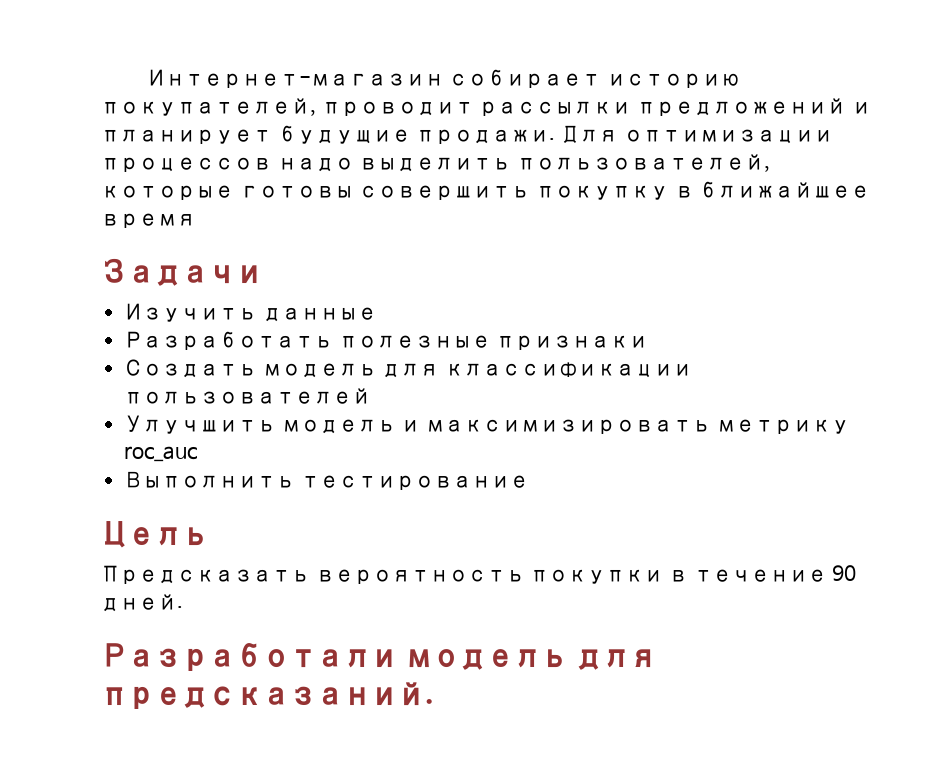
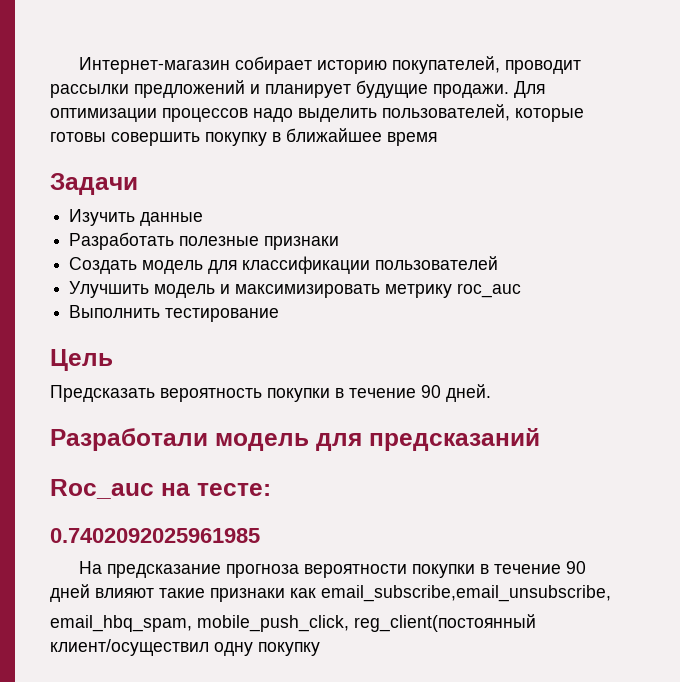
- Разработали модель для предсказаний.
+ Разработали модель для предсказаний
+ Roc_auc на тесте:
+ 0.7402092025961985
+ На предсказание прогноза вероятности покупки в течение 90 дней влияют такие признаки как email_subscribe,email_unsubscribe,
+ email_hbq_spam, mobile_push_click, reg_client(постоянный клиент/осуществил одну покупку

